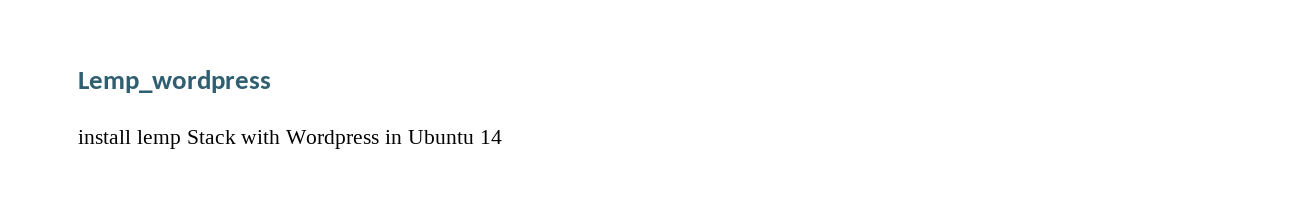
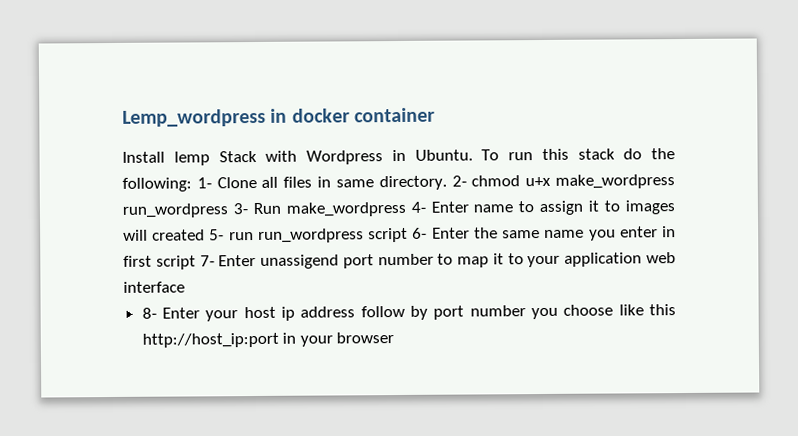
- Lemp_wordpress
- install lemp Stack with Wordpress in Ubuntu 14
+ Lemp_wordpress in docker container
+ Install lemp Stack with Wordpress in Ubuntu. To run this stack do the following: 1- Clone all files in same directory. 2- chmod u+x make_wordpress run_wordpress 3- Run make_wordpress 4- Enter name to assign it to images will created 5- run run_wordpress script 6- Enter the same name you enter in first script 7- Enter unassigend port number to map it to your application web interface
+ 8- Enter your host ip address follow by port number you choose like this http://host_ip:port in your browser

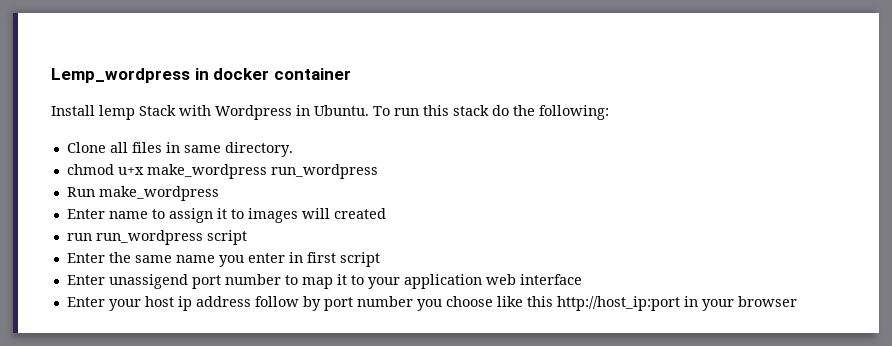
- To run this stack do the following: 1- Clone all files in same directory. 2- chmod u+x make_wordpress run_wordpress 3- Run make_wordpress 4- Enter name to assign it to images will created 5- run run_wordpress script 6- Enter the same name you enter in first script 7- Enter unassigend port number to map it to your application web interface
+ To run this stack do the following:
+ Clone all files in same directory.
+ chmod u+x make_wordpress run_wordpress
+ Run make_wordpress
+ Enter name to assign it to images will created
+ run run_wordpress script
+ Enter the same name you enter in first script
+ Enter unassigend port number to map it to your application web interface
- 8- Enter your host ip address follow by port number you choose like this http://host_ip:port in your browser
+ Enter your host ip address follow by port number you choose like this http://host_ip:port in your browser

